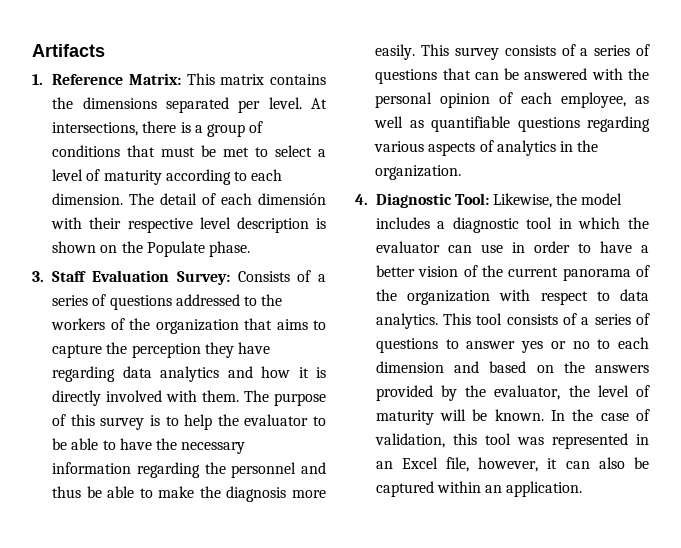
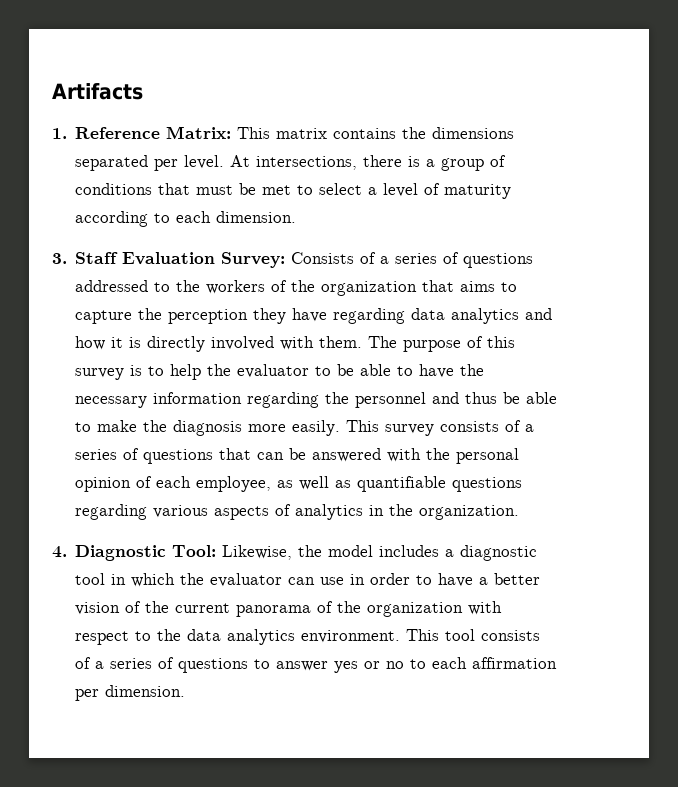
- The detail of each dimensión with their respective level description is shown on the Populate phase.
- 4. Diagnostic Tool: Likewise, the model includes a diagnostic tool in which the evaluator can use in order to have a better vision of the current panorama of the organization with respect to data analytics.
+ 4. Diagnostic Tool: Likewise, the model includes a diagnostic tool in which the evaluator can use in order to have a better vision of the current panorama of the organization with respect to the data analytics environment.
- This tool consists of a series of questions to answer yes or no to each dimension and based on the answers provided by the evaluator, the level of maturity will be known. In the case of validation, this tool was represented in an Excel file, however, it can also be captured within an application.
+ This tool consists of a series of questions to answer yes or no to each affirmation per dimension.

